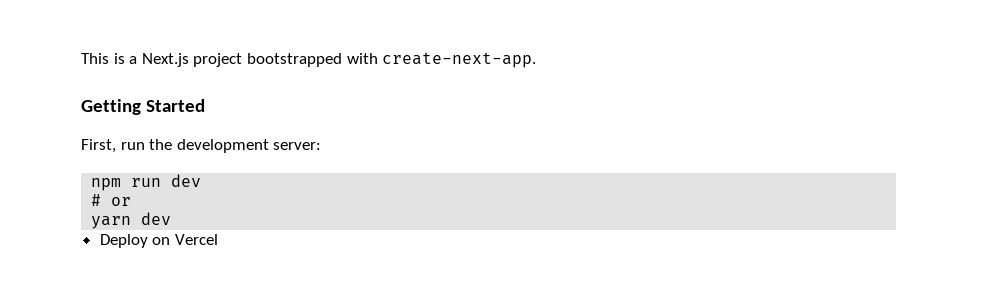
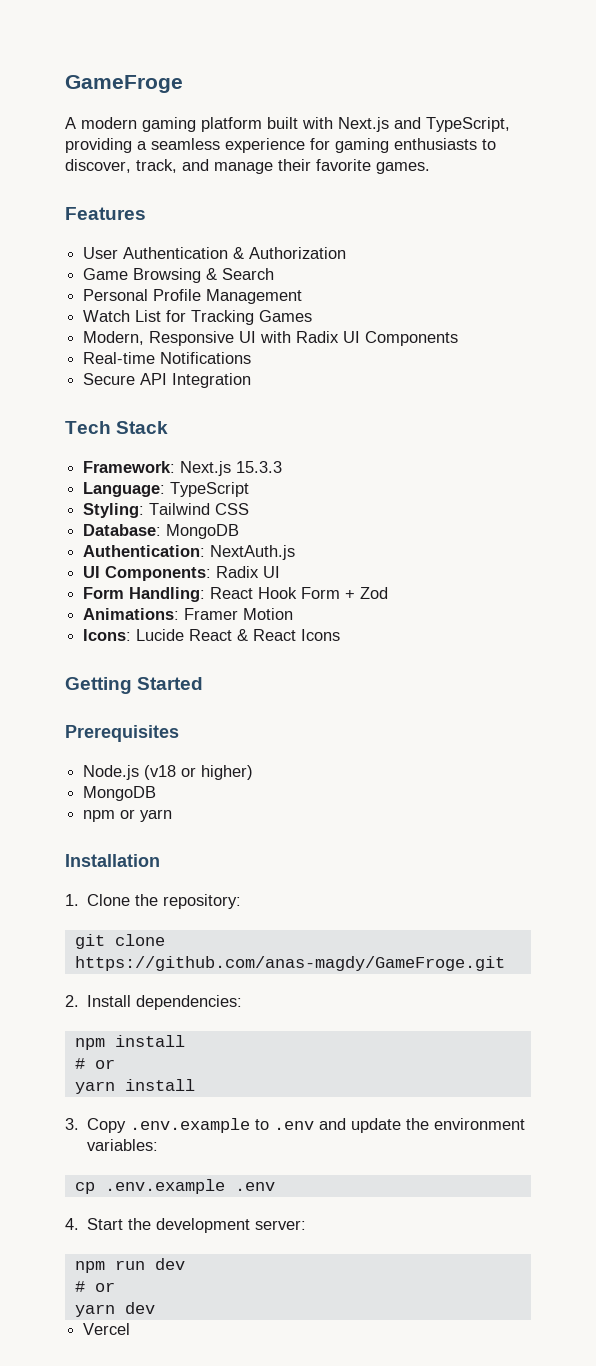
- This is a Next.js project bootstrapped with create-next-app.
+ GameFroge
+ A modern gaming platform built with Next.js and TypeScript, providing a seamless experience for gaming enthusiasts to discover, track, and manage their favorite games.
+ Features
+ User Authentication & Authorization
+ Game Browsing & Search
+ Personal Profile Management
+ Watch List for Tracking Games
+ Modern, Responsive UI with Radix UI Components
+ Real-time Notifications
+ Secure API Integration
+ Tech Stack
+ Framework: Next.js 15.3.3
+ Language: TypeScript
+ Styling: Tailwind CSS
+ Database: MongoDB
+ Authentication: NextAuth.js
+ UI Components: Radix UI
+ Form Handling: React Hook Form + Zod
+ Animations: Framer Motion
+ Icons: Lucide React & React Icons
  Getting Started
- First, run the development server:
+ Prerequisites
+ Node.js (v18 or higher)
+ MongoDB
+ npm or yarn
+ Installation
+ 1. Clone the repository:
+ git clone https://github.com/anas-magdy/GameFroge.git
+ 2. Install dependencies:
+ npm install
+ # or
+ yarn install
+ 3. Copy .env.example to .env and update the environment variables:
+ cp .env.example .env
+ 4. Start the development server:
- Deploy on Vercel
+ Vercel

